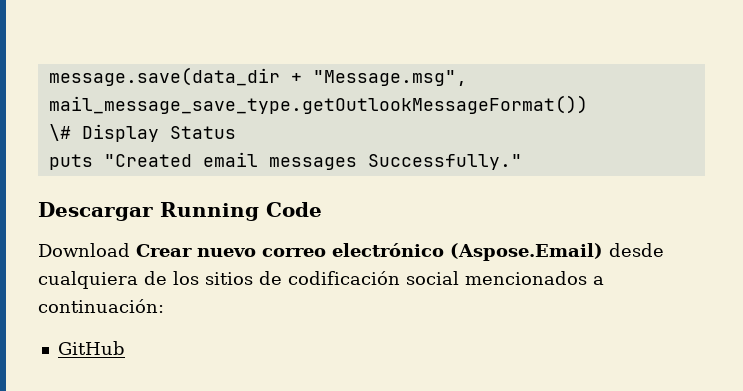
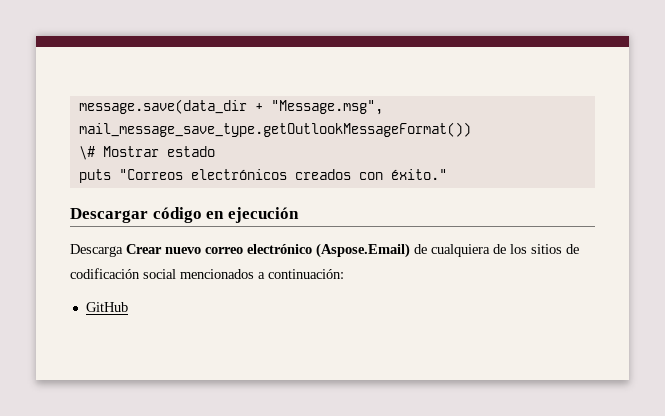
- \# Display Status
+ \# Mostrar estado
- puts "Created email messages Successfully."
- Descargar Running Code
- Download Crear nuevo correo electrónico (Aspose.Email) desde cualquiera de los sitios de codificación social mencionados a continuación:
+ puts "Correos electrónicos creados con éxito."
+ Descargar código en ejecución
+ Descarga Crear nuevo correo electrónico (Aspose.Email) de cualquiera de los sitios de codificación social mencionados a continuación:

